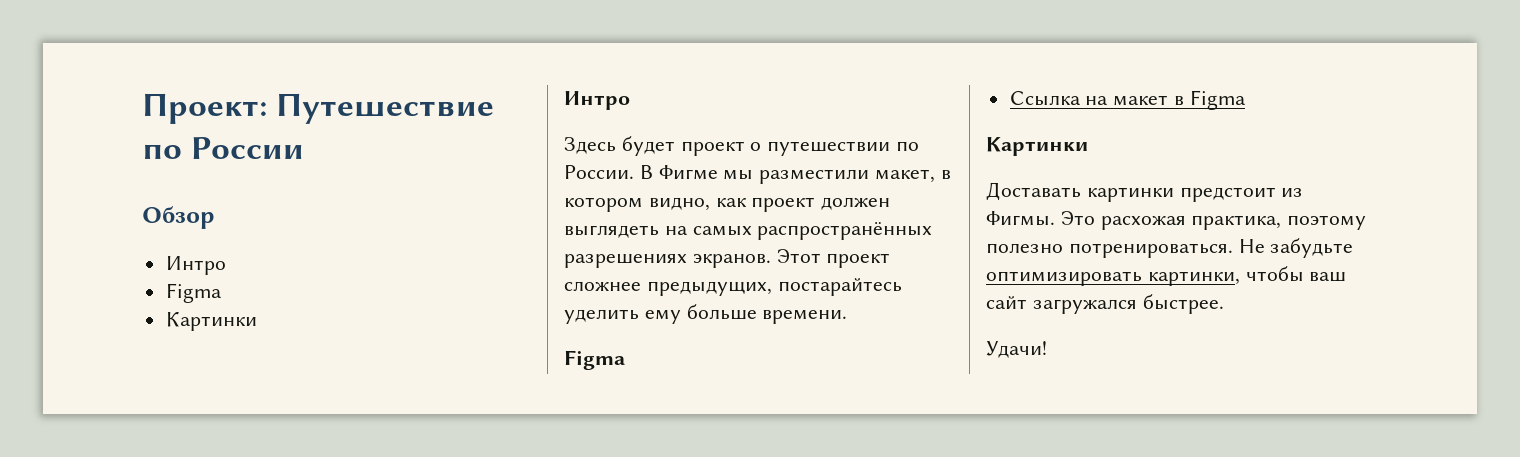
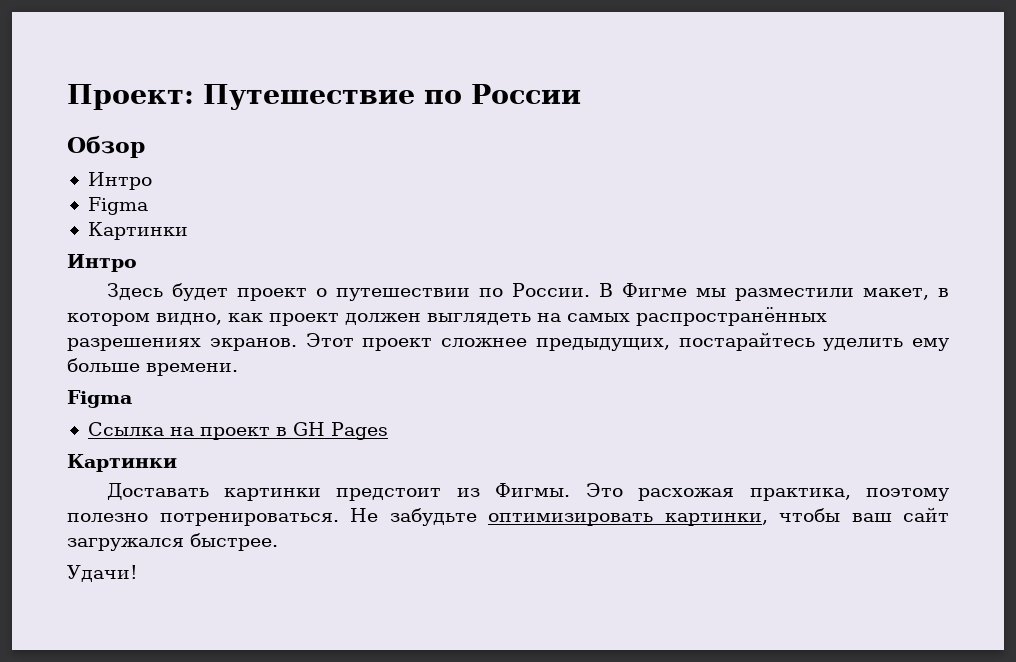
- Ссылка на макет в Figma
+ Ссылка на проект в GH Pages

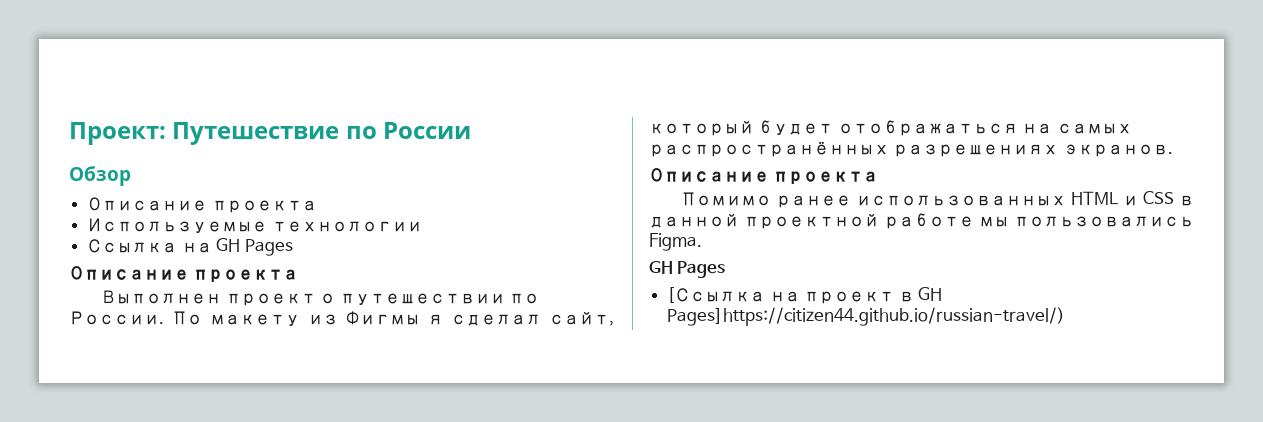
  Обзор
- Интро
- Figma
- Картинки
- Интро
- Здесь будет проект о путешествии по России.
+ Описание проекта
+ Используемые технологии
+ Ссылка на GH Pages
+ Описание проекта
+ Выполнен проект о путешествии по России.
- В Фигме мы разместили макет, в котором видно, как проект должен выглядеть на самых распространённых разрешениях экранов. Этот проект сложнее предыдущих, постарайтесь уделить ему больше времени.
- Figma
- Ссылка на проект в GH Pages
- Картинки
- Доставать картинки предстоит из Фигмы. Это расхожая практика, поэтому полезно потренироваться. Не забудьте оптимизировать картинки, чтобы ваш сайт загружался быстрее.
- Удачи!
+ По макету из Фигмы я сделал сайт, который будет отображаться на самых распространённых разрешениях экранов.
+ Описание проекта
+ Помимо ранее использованных HTML и CSS в данной проектной работе мы пользовались Figma.
+ GH Pages
+ [Ссылка на проект в GH Pages]https://citizen44.github.io/russian-travel/)

